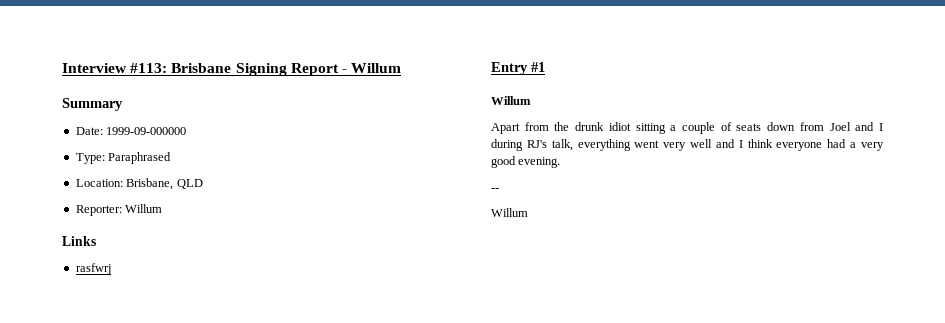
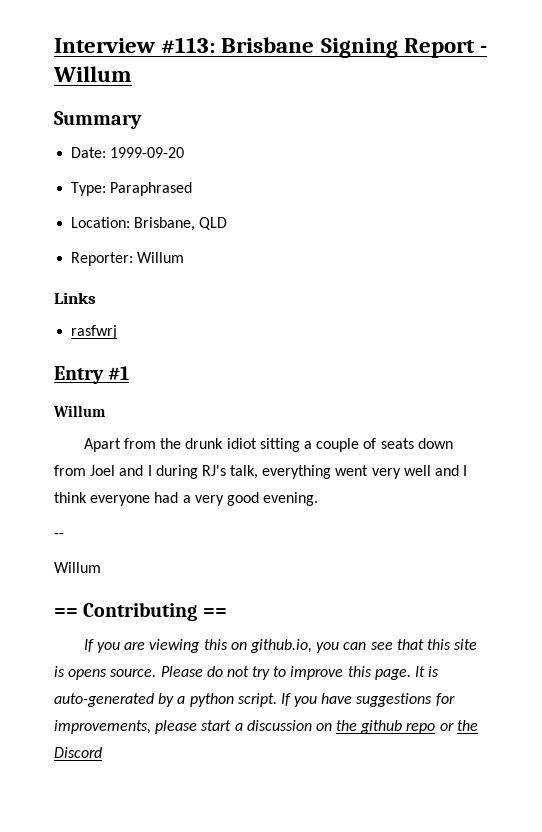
- Date: 1999-09-000000
+ Date: 1999-09-20
+ == Contributing ==
+ If you are viewing this on github.io, you can see that this site is opens source. Please do not try to improve this page. It is auto-generated by a python script. If you have suggestions for improvements, please start a discussion on the github repo or the Discord

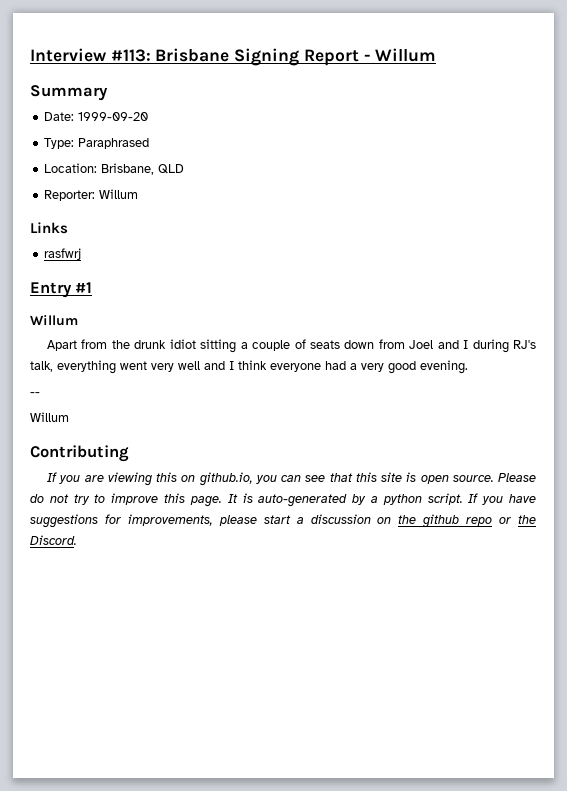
- == Contributing ==
+ Contributing
- If you are viewing this on github.io, you can see that this site is opens source.
+ If you are viewing this on github.io, you can see that this site is open source.
- If you have suggestions for improvements, please start a discussion on the github repo or the Discord
+ If you have suggestions for improvements, please start a discussion on the github repo or the Discord.

